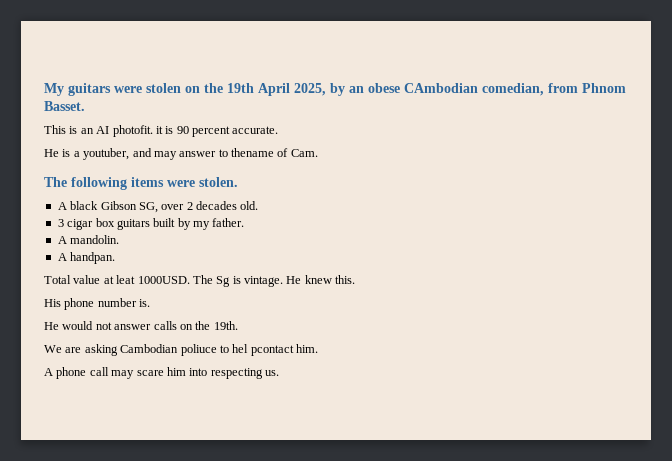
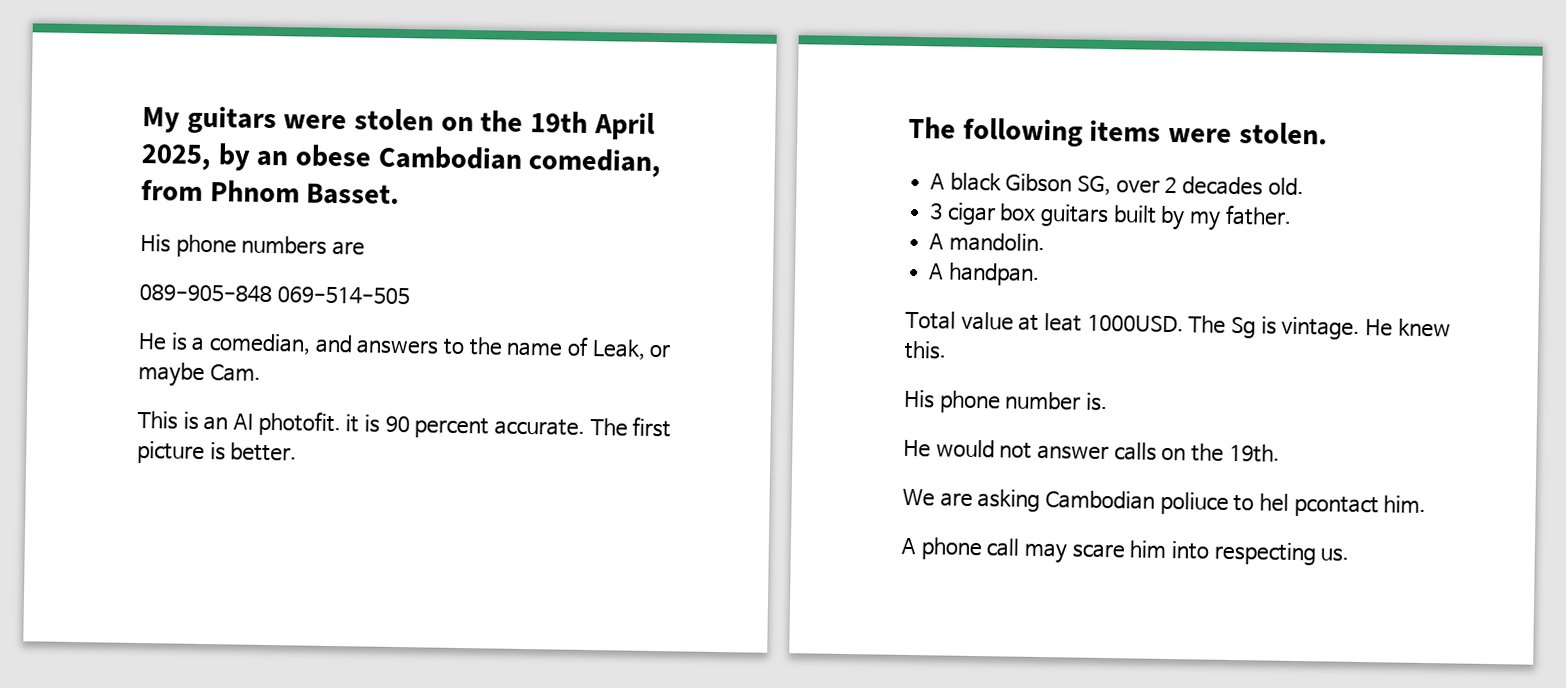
- My guitars were stolen on the 19th April 2025, by an obese CAmbodian comedian, from Phnom Basset.
+ My guitars were stolen on the 19th April 2025, by an obese Cambodian comedian, from Phnom Basset.
+ His phone numbers are
+ 089-905-848 069-514-505
+ He is a comedian, and answers to the name of Leak, or maybe Cam.
- This is an AI photofit. it is 90 percent accurate.
- He is a youtuber, and may answer to thename of Cam.
+ This is an AI photofit. it is 90 percent accurate. The first picture is better.

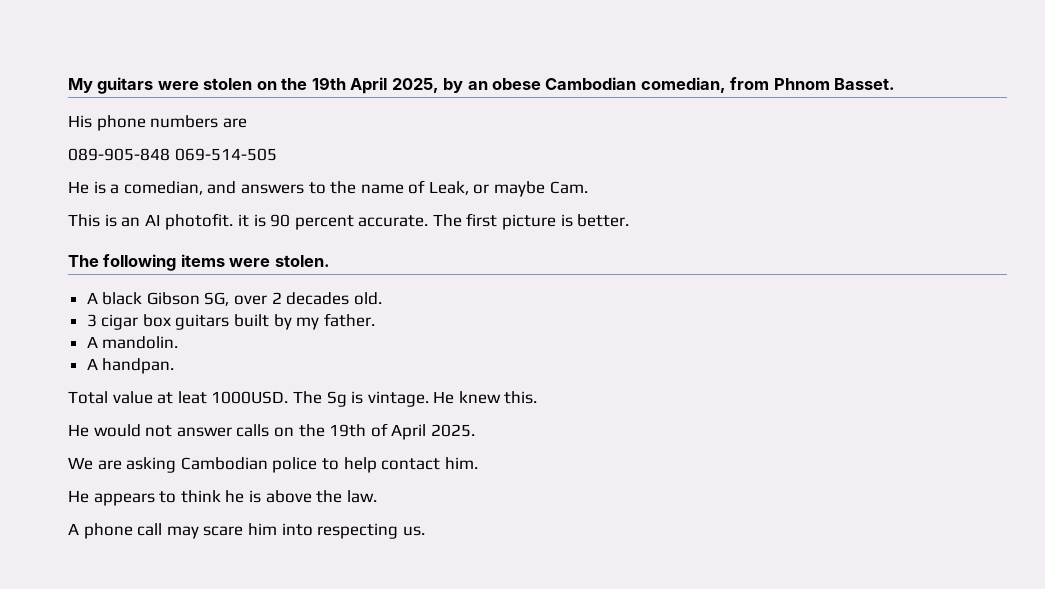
- His phone number is.
- He would not answer calls on the 19th.
+ He would not answer calls on the 19th of April 2025.
- We are asking Cambodian poliuce to hel pcontact him.
+ We are asking Cambodian police to help contact him.
+ He appears to think he is above the law.

